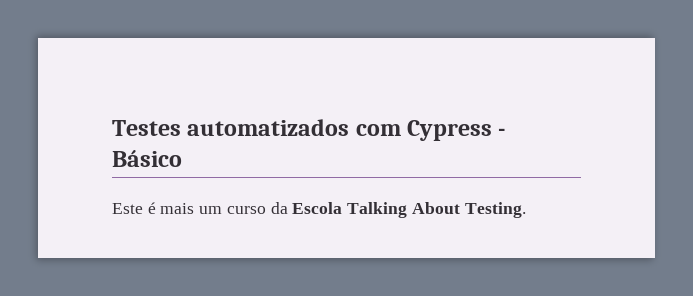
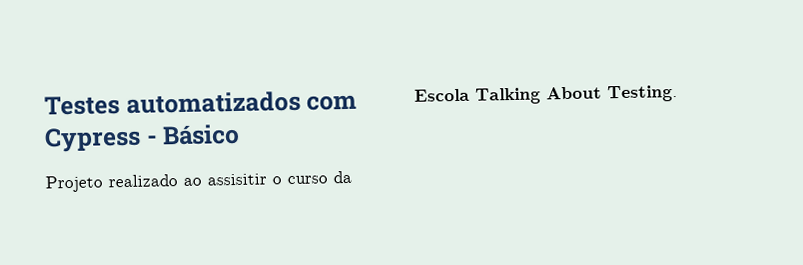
- Este é mais um curso da Escola Talking About Testing.
+ Projeto realizado ao assisitir o curso da Escola Talking About Testing.

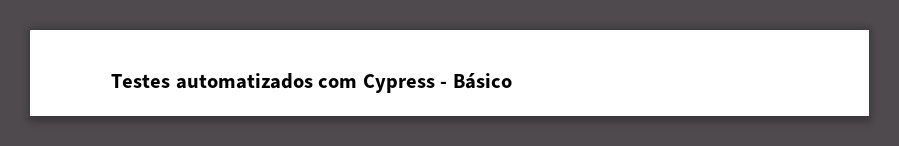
- Projeto realizado ao assisitir o curso da Escola Talking About Testing.

